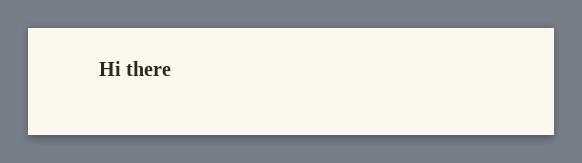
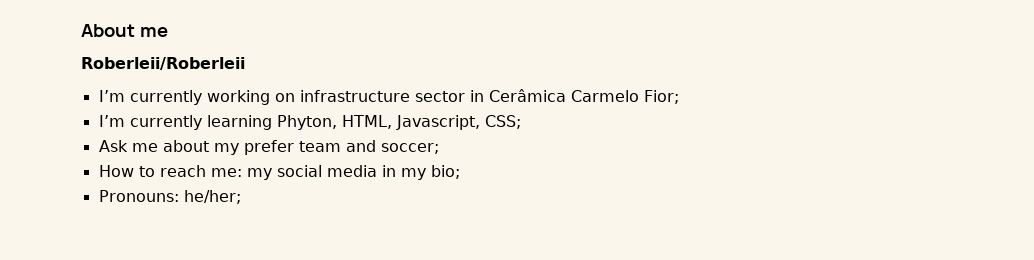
- Hi there
+ About me
+ Roberleii/Roberleii
+ I’m currently working on infrastructure sector in Cerâmica Carmelo Fior;
+ I’m currently learning Phyton, HTML, Javascript, CSS;
+ Ask me about my prefer team and soccer;
+ How to reach me: my social media in my bio;
+ Pronouns: he/her;

